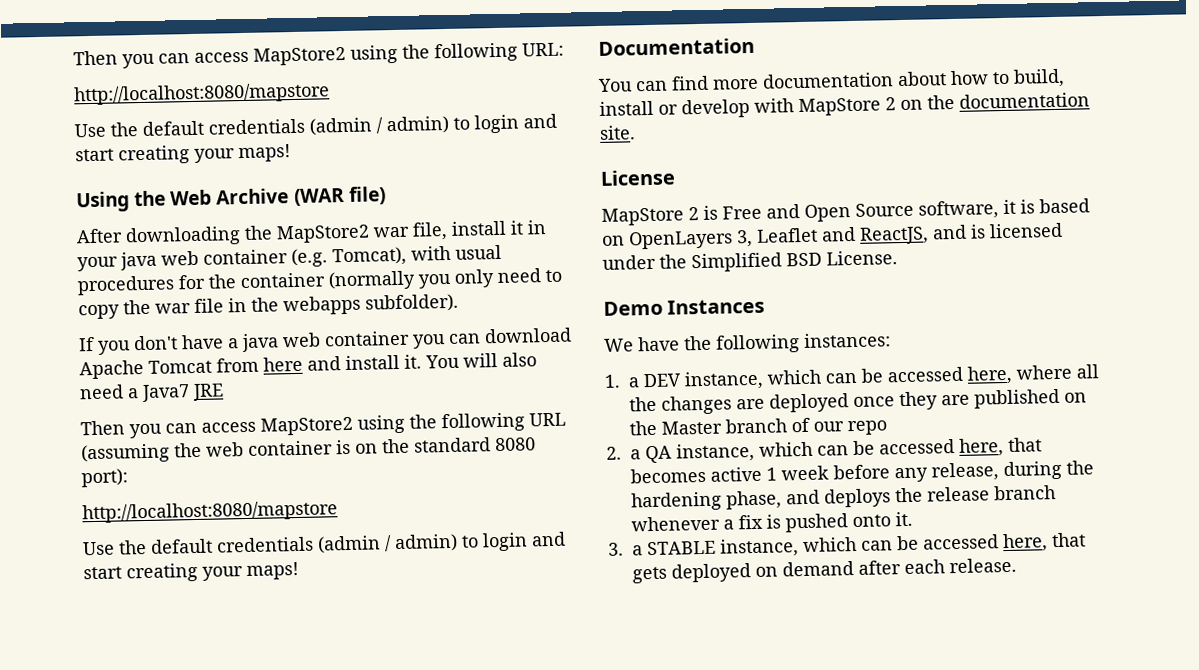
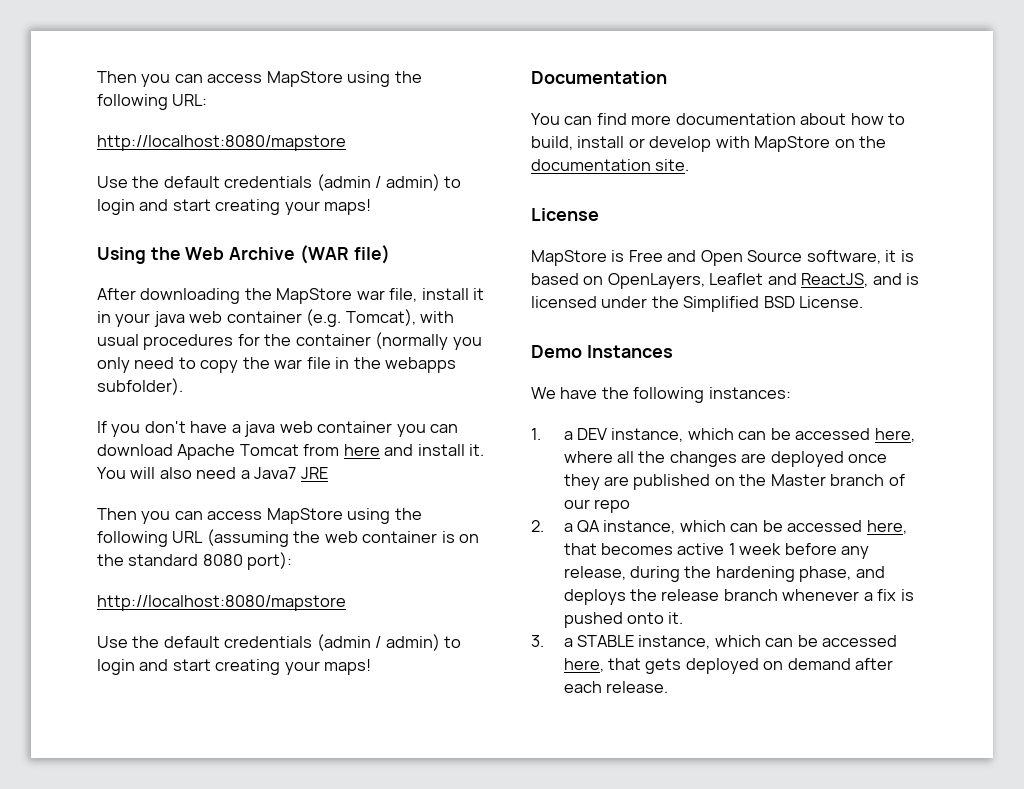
- Then you can access MapStore2 using the following URL:
+ Then you can access MapStore using the following URL:
- After downloading the MapStore2 war file, install it in your java web container (e.g. Tomcat), with usual procedures for the container (normally you only need to copy the war file in the webapps subfolder).
+ After downloading the MapStore war file, install it in your java web container (e.g. Tomcat), with usual procedures for the container (normally you only need to copy the war file in the webapps subfolder).
- Then you can access MapStore2 using the following URL (assuming the web container is on the standard 8080 port):
+ Then you can access MapStore using the following URL (assuming the web container is on the standard 8080 port):
- You can find more documentation about how to build, install or develop with MapStore 2 on the documentation site.
+ You can find more documentation about how to build, install or develop with MapStore on the documentation site.
- MapStore 2 is Free and Open Source software, it is based on OpenLayers 3, Leaflet and ReactJS, and is licensed under the Simplified BSD License.
+ MapStore is Free and Open Source software, it is based on OpenLayers, Leaflet and ReactJS, and is licensed under the Simplified BSD License.

